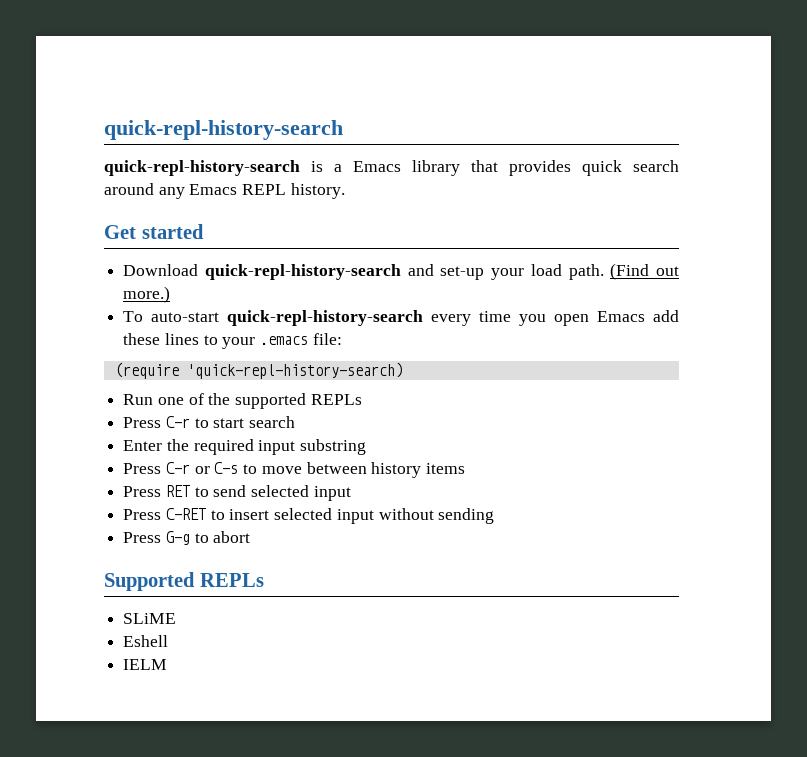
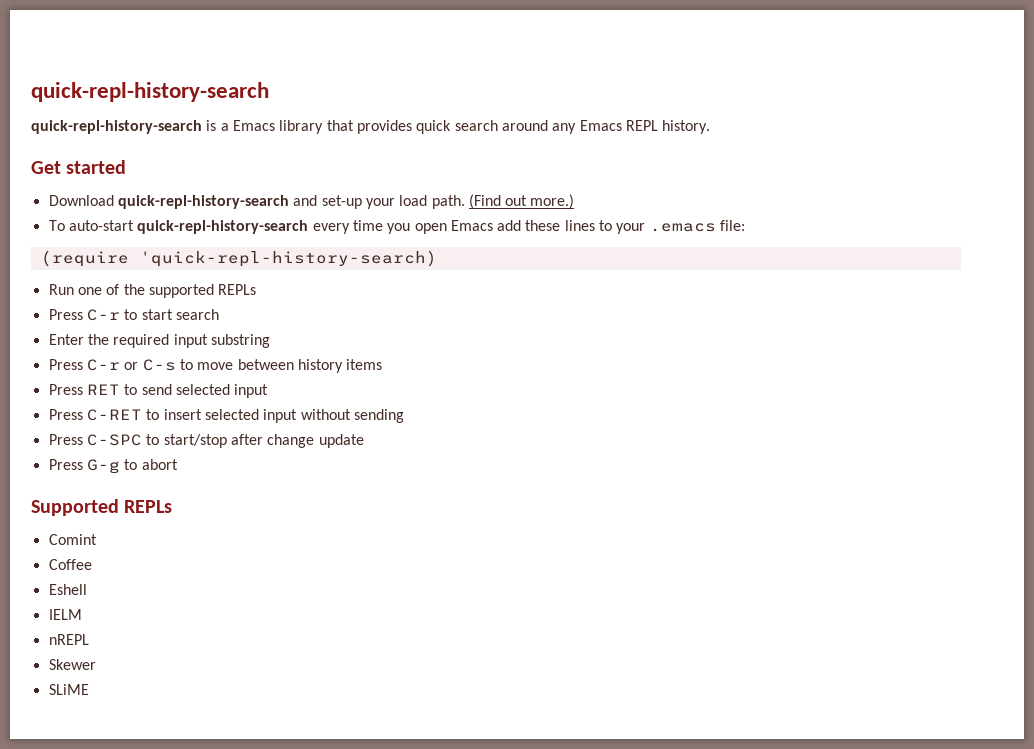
+ Press C-SPC to start/stop after change update
- SLiME
+ Comint
+ Coffee
+ nREPL
+ Skewer
+ SLiME

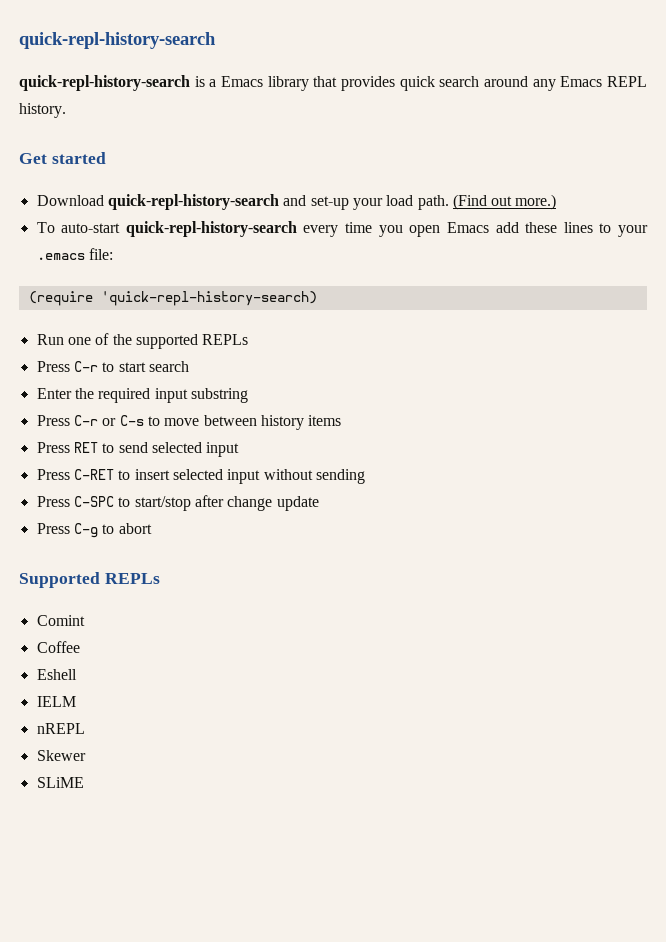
- Press G-g to abort
+ Press C-g to abort

